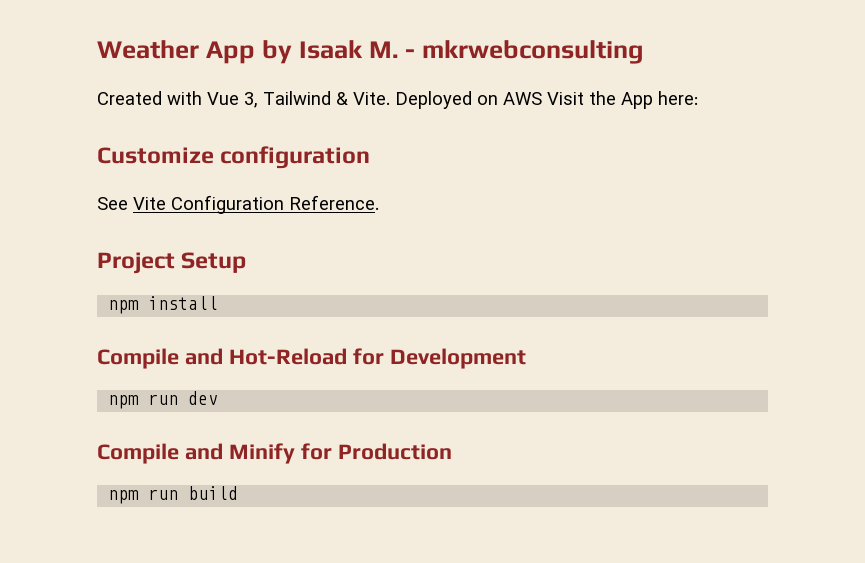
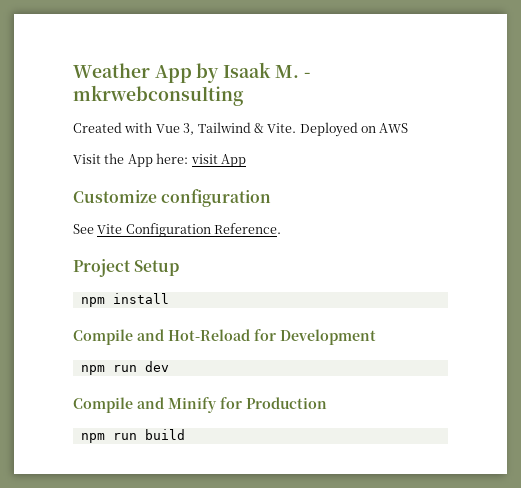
- Deployed on AWS Visit the App here:
+ Deployed on AWS
+ Visit the App here: visit App

